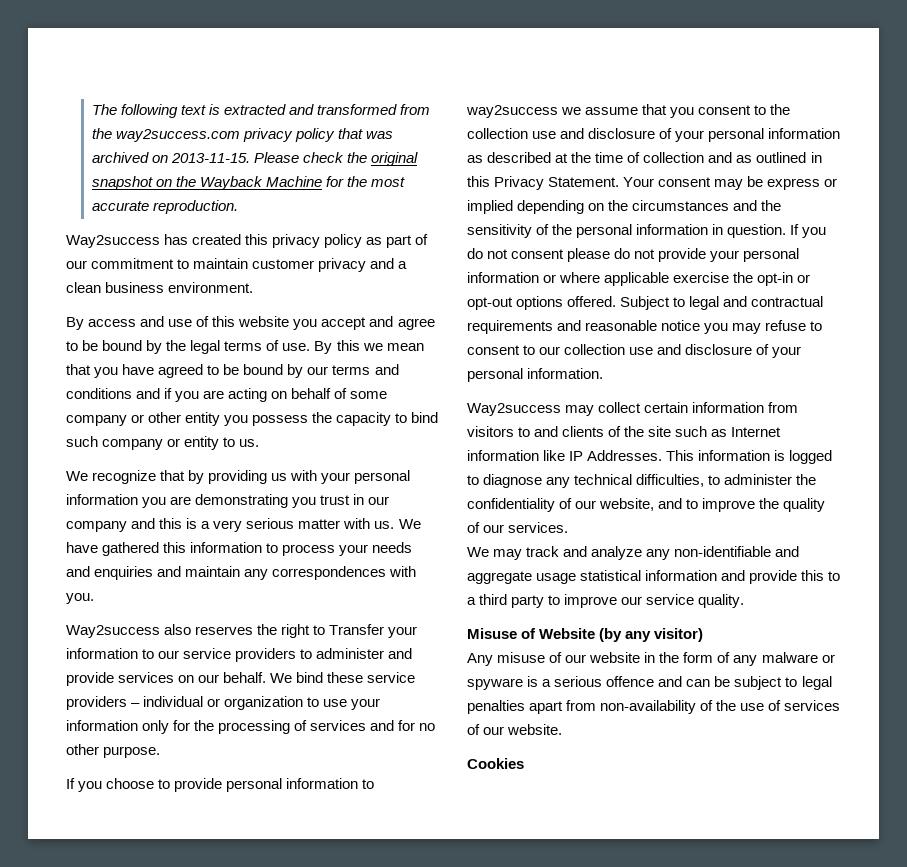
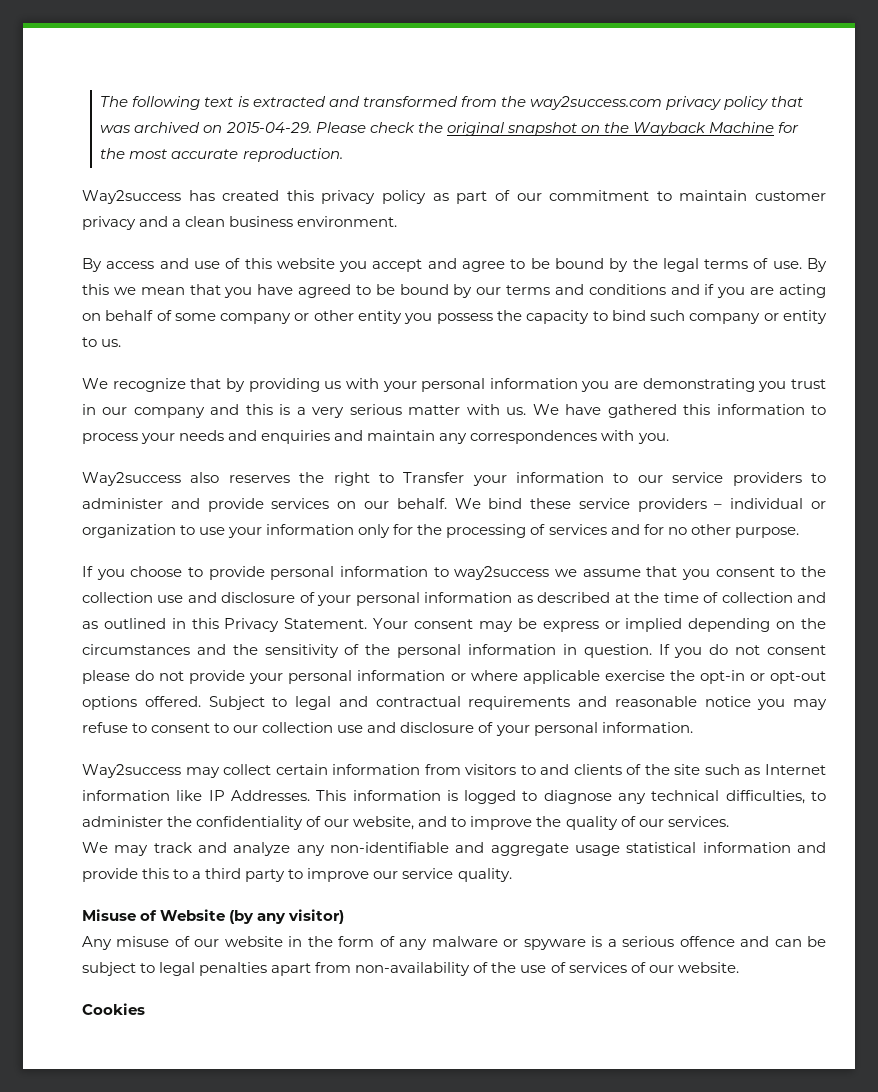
- The following text is extracted and transformed from the way2success.com privacy policy that was archived on 2013-11-15.
+ The following text is extracted and transformed from the way2success.com privacy policy that was archived on 2015-04-29.

